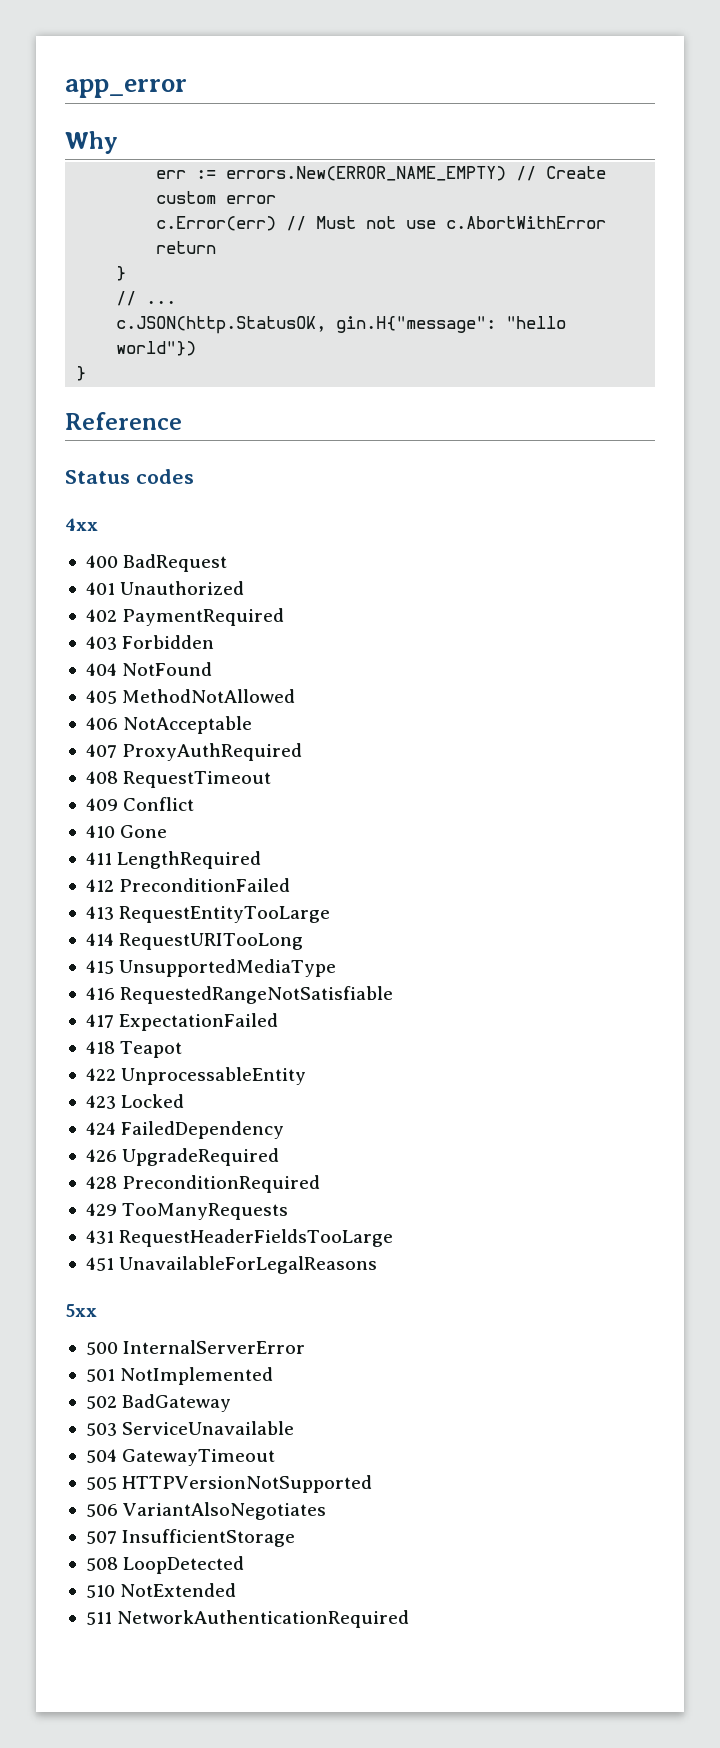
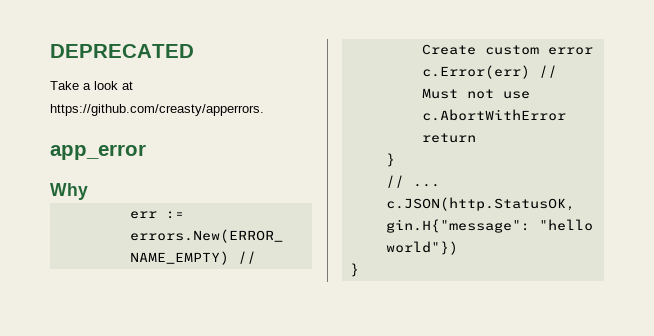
+ DEPRECATED
+ Take a look at https://github.com/creasty/apperrors.
- Reference
- Status codes
- 4xx
- 400 BadRequest
- 401 Unauthorized
- 402 PaymentRequired
- 403 Forbidden
- 404 NotFound
- 405 MethodNotAllowed
- 406 NotAcceptable
- 407 ProxyAuthRequired
- 408 RequestTimeout
- 409 Conflict
- 410 Gone
- 411 LengthRequired
- 412 PreconditionFailed
- 413 RequestEntityTooLarge
- 414 RequestURITooLong
- 415 UnsupportedMediaType
- 416 RequestedRangeNotSatisfiable
- 417 ExpectationFailed
- 418 Teapot
- 422 UnprocessableEntity
- 423 Locked
- 424 FailedDependency
- 426 UpgradeRequired
- 428 PreconditionRequired
- 429 TooManyRequests
- 431 RequestHeaderFieldsTooLarge
- 451 UnavailableForLegalReasons
- 5xx
- 500 InternalServerError
- 501 NotImplemented
- 502 BadGateway
- 503 ServiceUnavailable
- 504 GatewayTimeout
- 505 HTTPVersionNotSupported
- 506 VariantAlsoNegotiates
- 507 InsufficientStorage
- 508 LoopDetected
- 510 NotExtended
- 511 NetworkAuthenticationRequired

